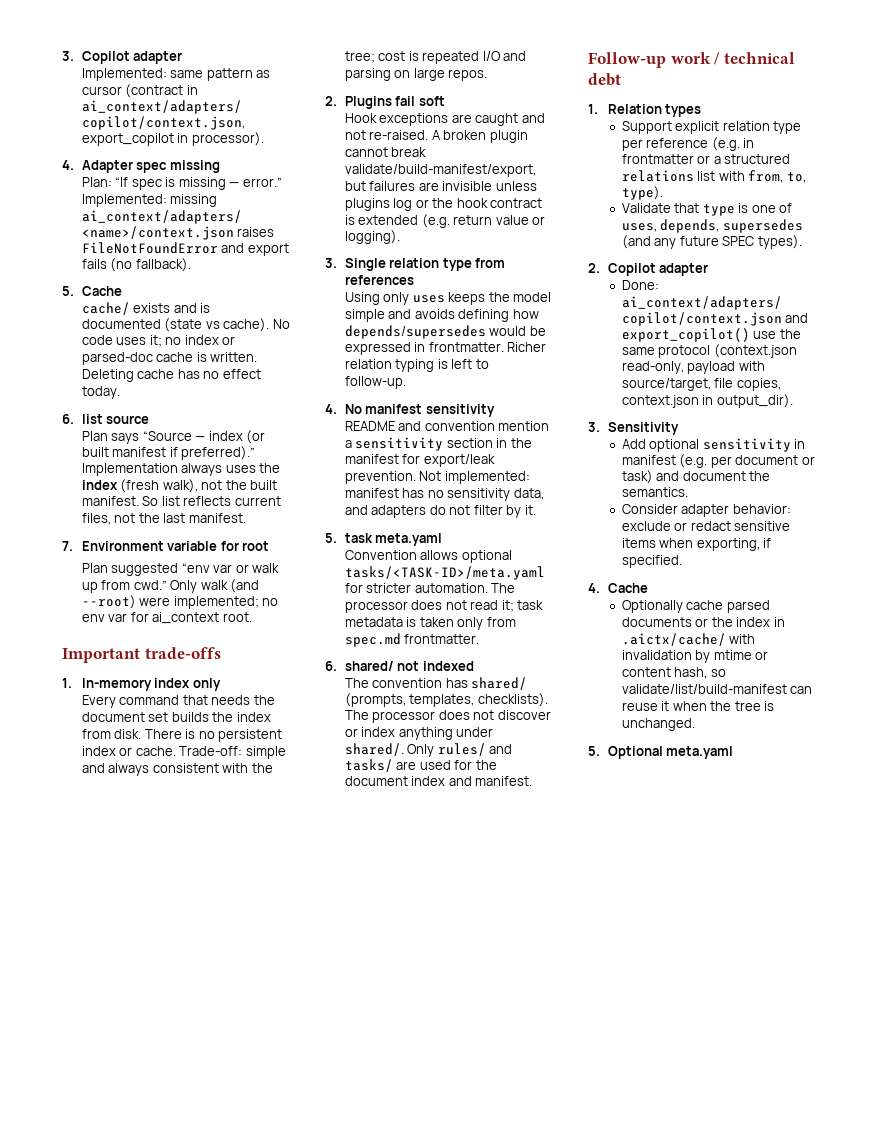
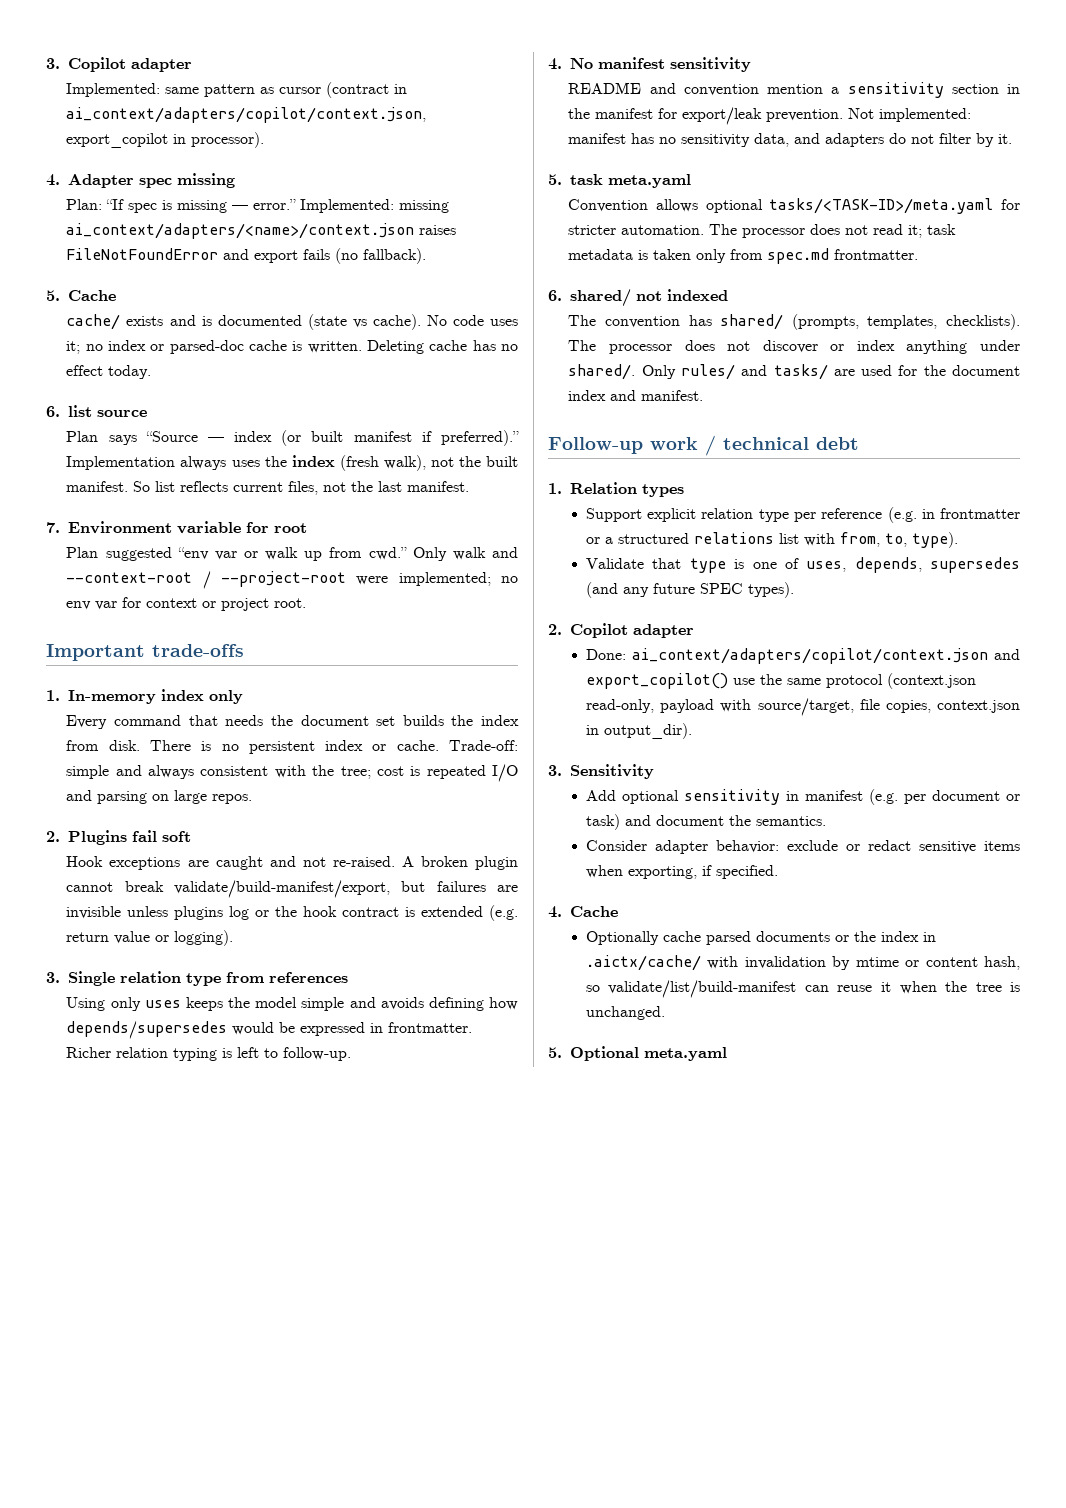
- Only walk (and --root) were implemented; no env var for ai_context root.
+ Only walk and --context-root / --project-root were implemented; no env var for context or project root.

